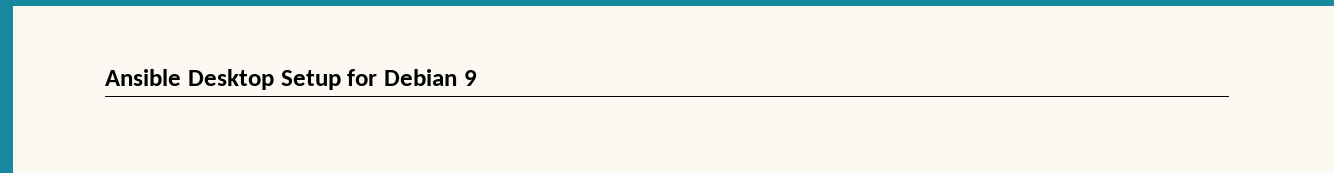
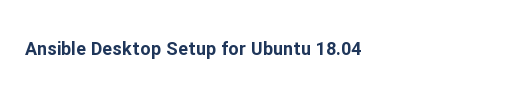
- Ansible Desktop Setup for Debian 9
+ Ansible Desktop Setup for Ubuntu 18.04

